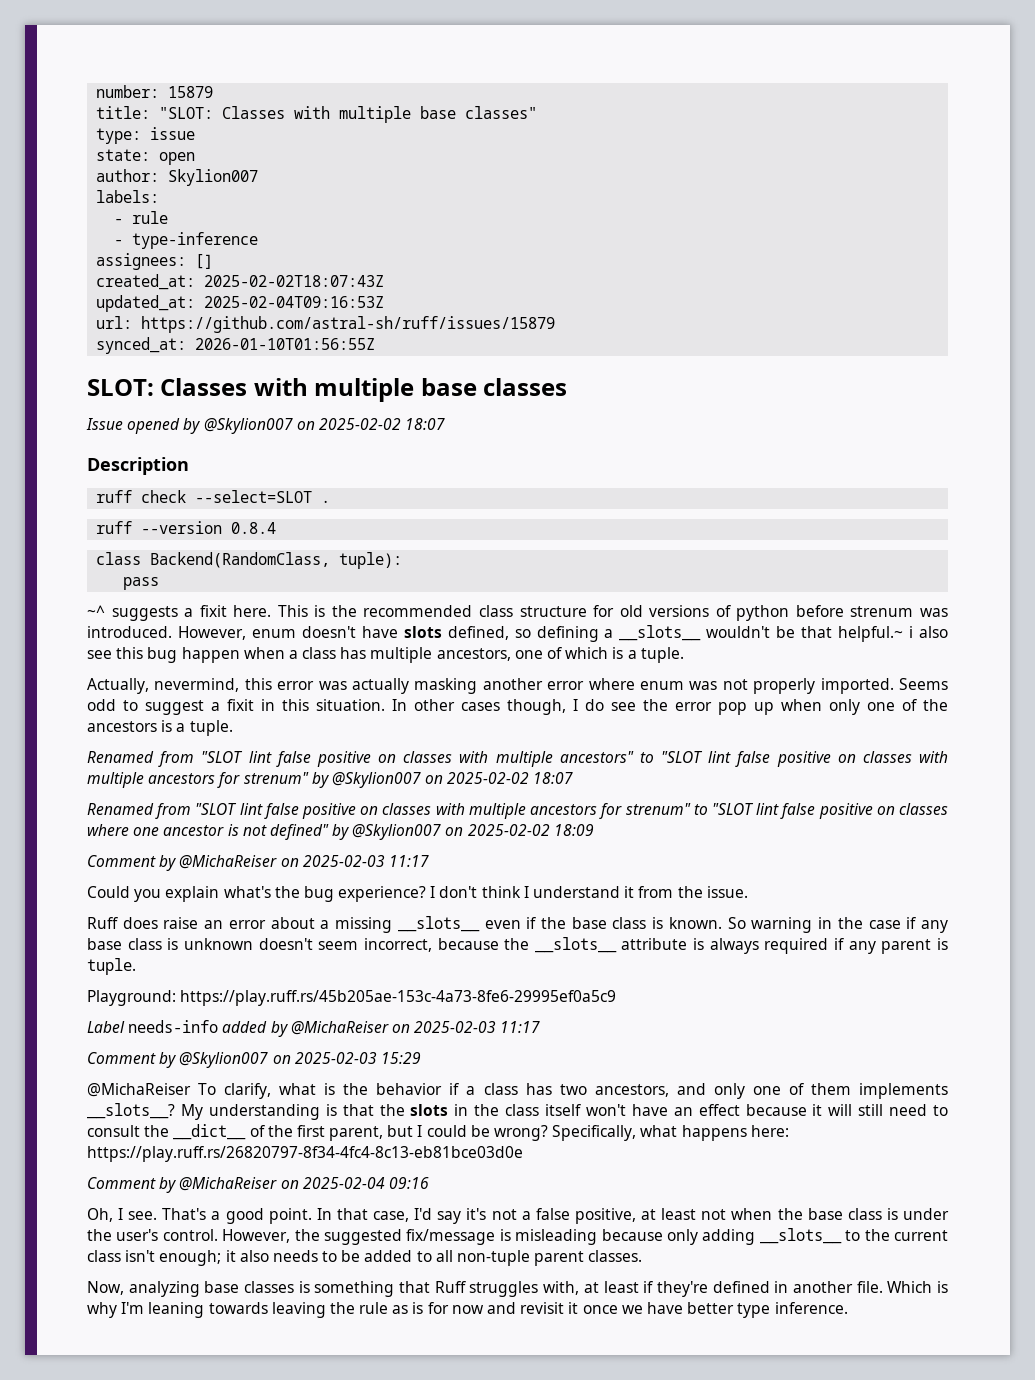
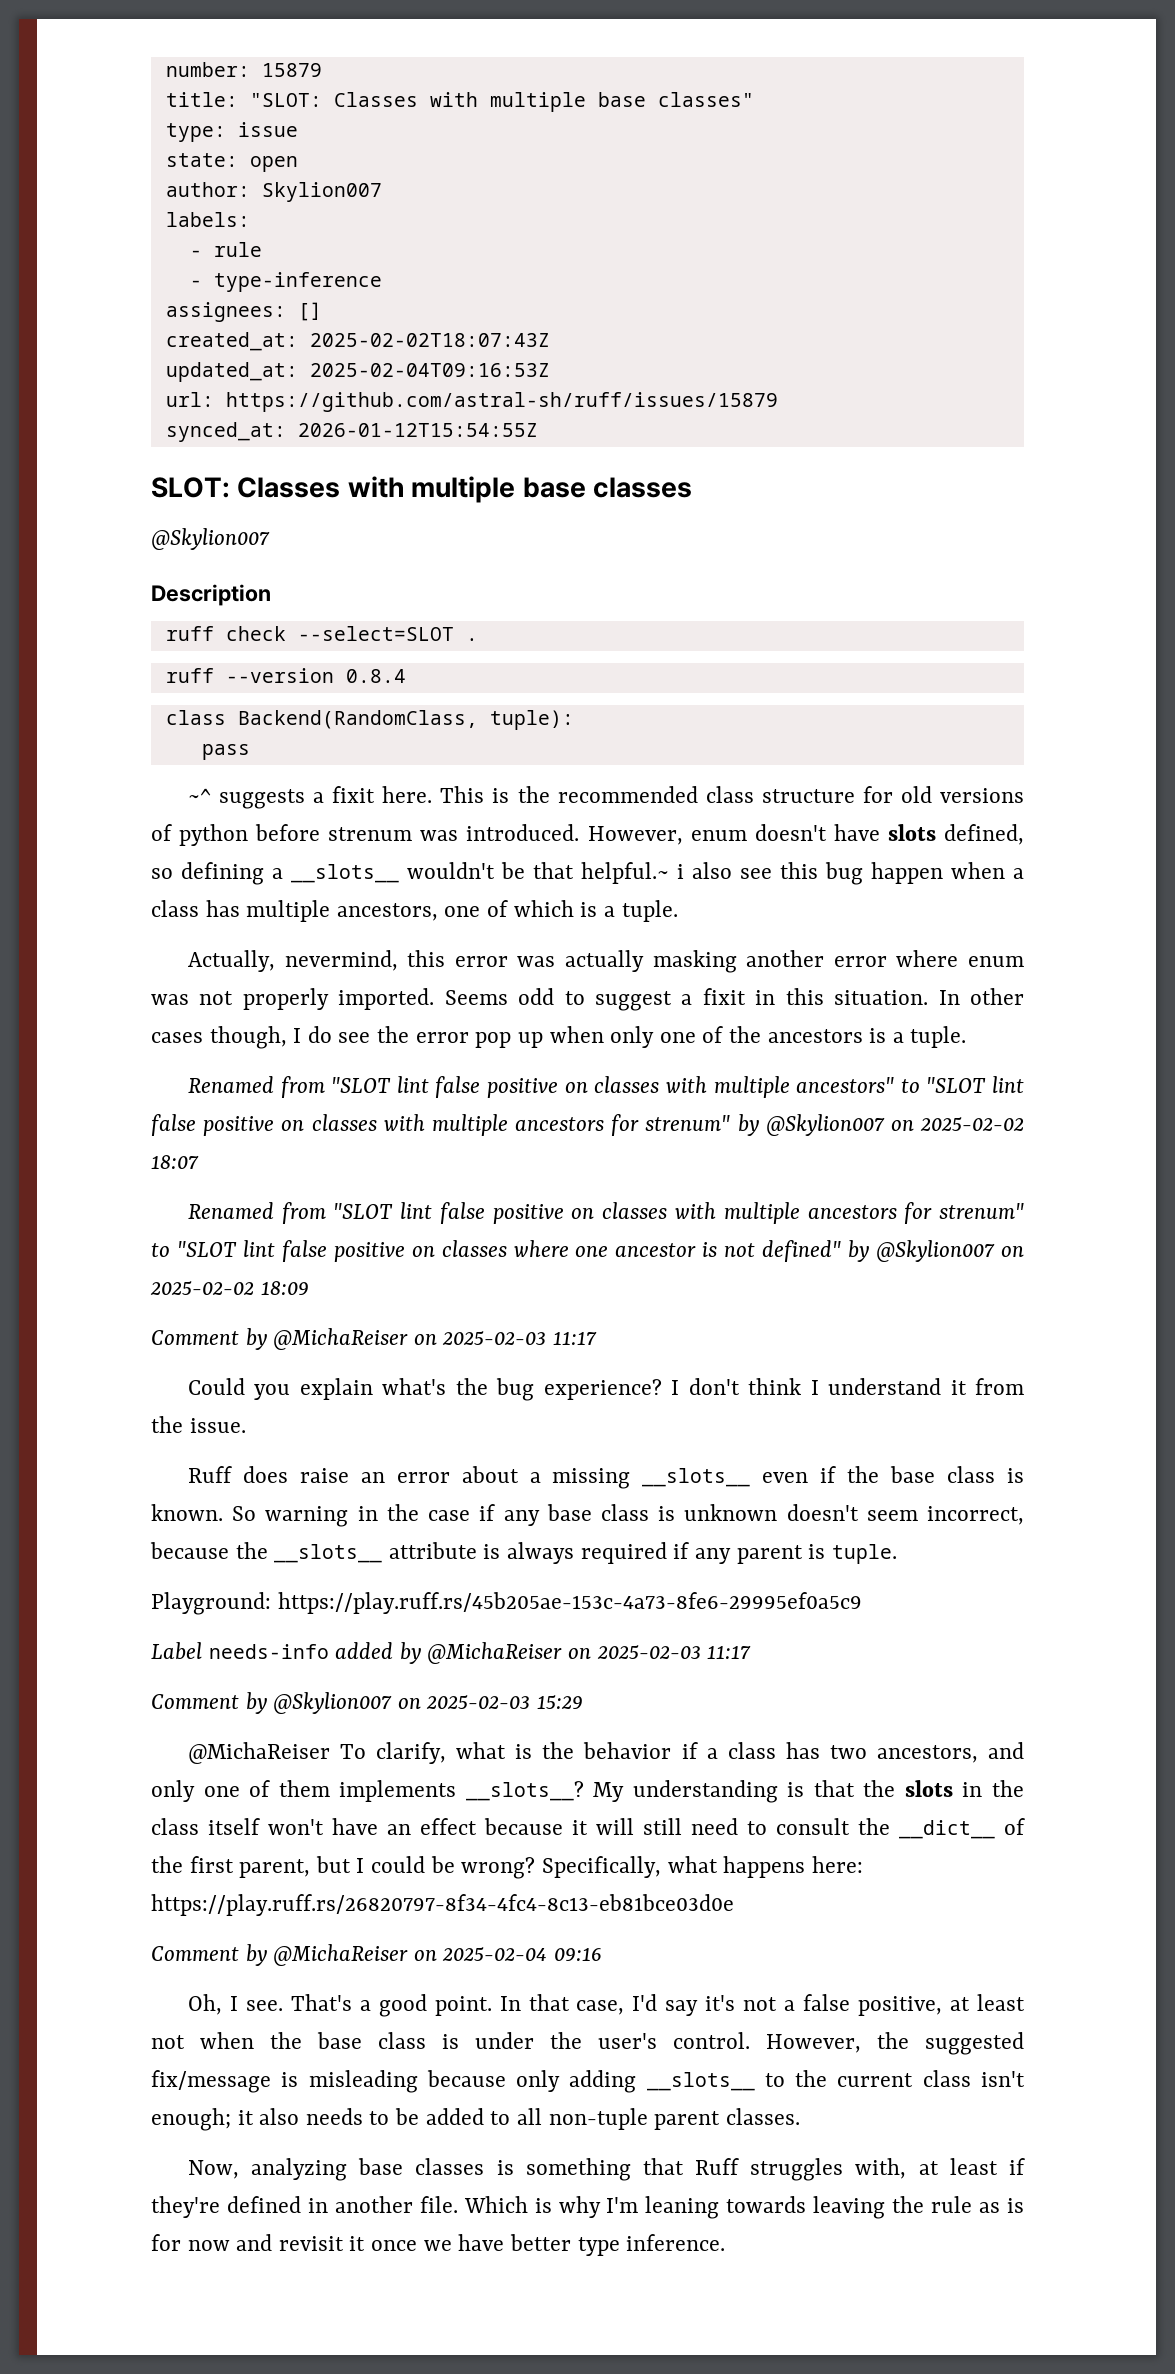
- synced_at: 2026-01-10T01:56:55Z
+ synced_at: 2026-01-12T15:54:55Z
  SLOT: Classes with multiple base classes
- Issue opened by @Skylion007 on 2025-02-02 18:07
+ @Skylion007

